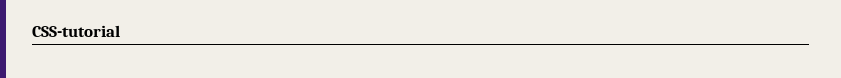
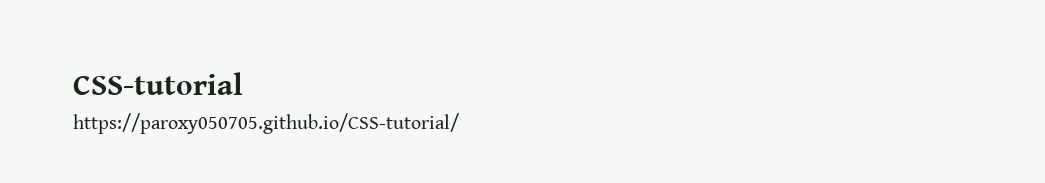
+ https://paroxy050705.github.io/CSS-tutorial/

